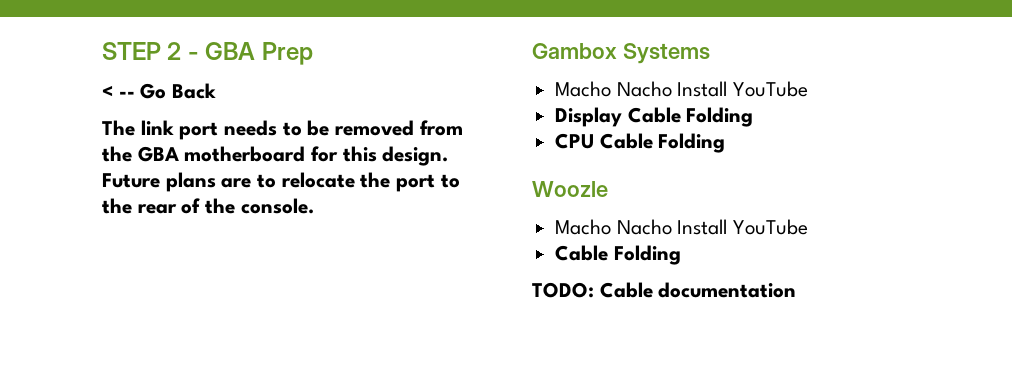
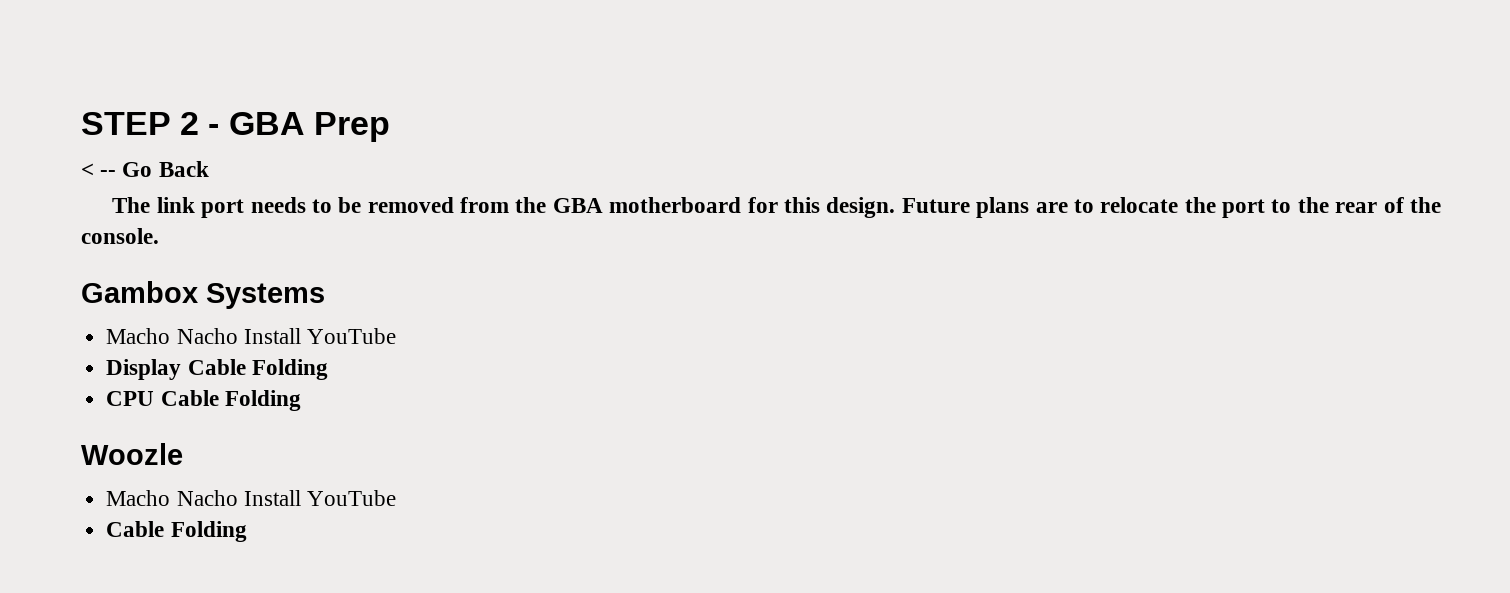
- TODO: Cable documentation

